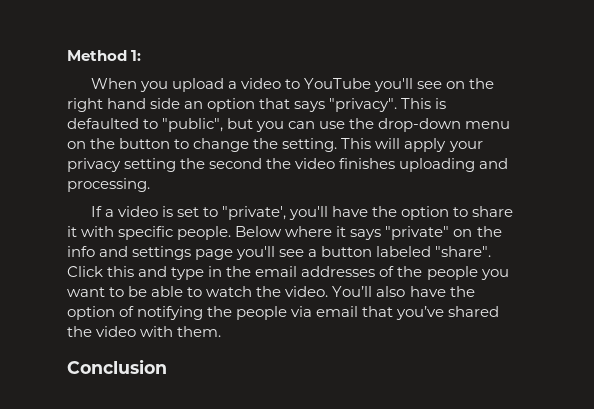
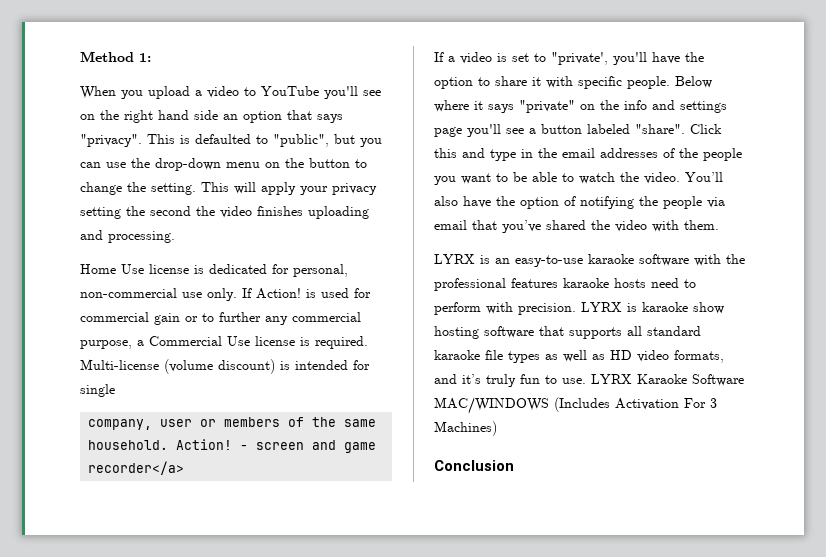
+ Home Use license is dedicated for personal, non-commercial use only. If Action! is used for commercial gain or to further any commercial purpose, a Commercial Use license is required. Multi-license (volume discount) is intended for single
+ company, user or members of the same household. Action! - screen and game recorder</a>
+ LYRX is an easy-to-use karaoke software with the professional features karaoke hosts need to perform with precision. LYRX is karaoke show hosting software that supports all standard karaoke file types as well as HD video formats, and it’s truly fun to use. LYRX Karaoke Software MAC/WINDOWS (Includes Activation For 3 Machines)

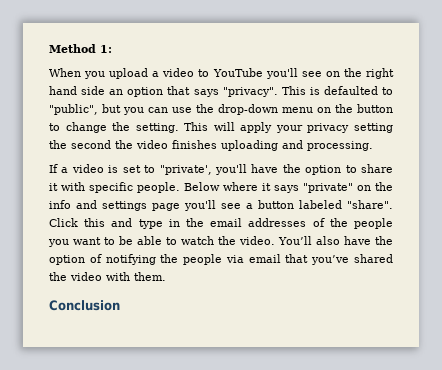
- Home Use license is dedicated for personal, non-commercial use only. If Action! is used for commercial gain or to further any commercial purpose, a Commercial Use license is required. Multi-license (volume discount) is intended for single
- company, user or members of the same household. Action! - screen and game recorder</a>
- LYRX is an easy-to-use karaoke software with the professional features karaoke hosts need to perform with precision. LYRX is karaoke show hosting software that supports all standard karaoke file types as well as HD video formats, and it’s truly fun to use. LYRX Karaoke Software MAC/WINDOWS (Includes Activation For 3 Machines)

